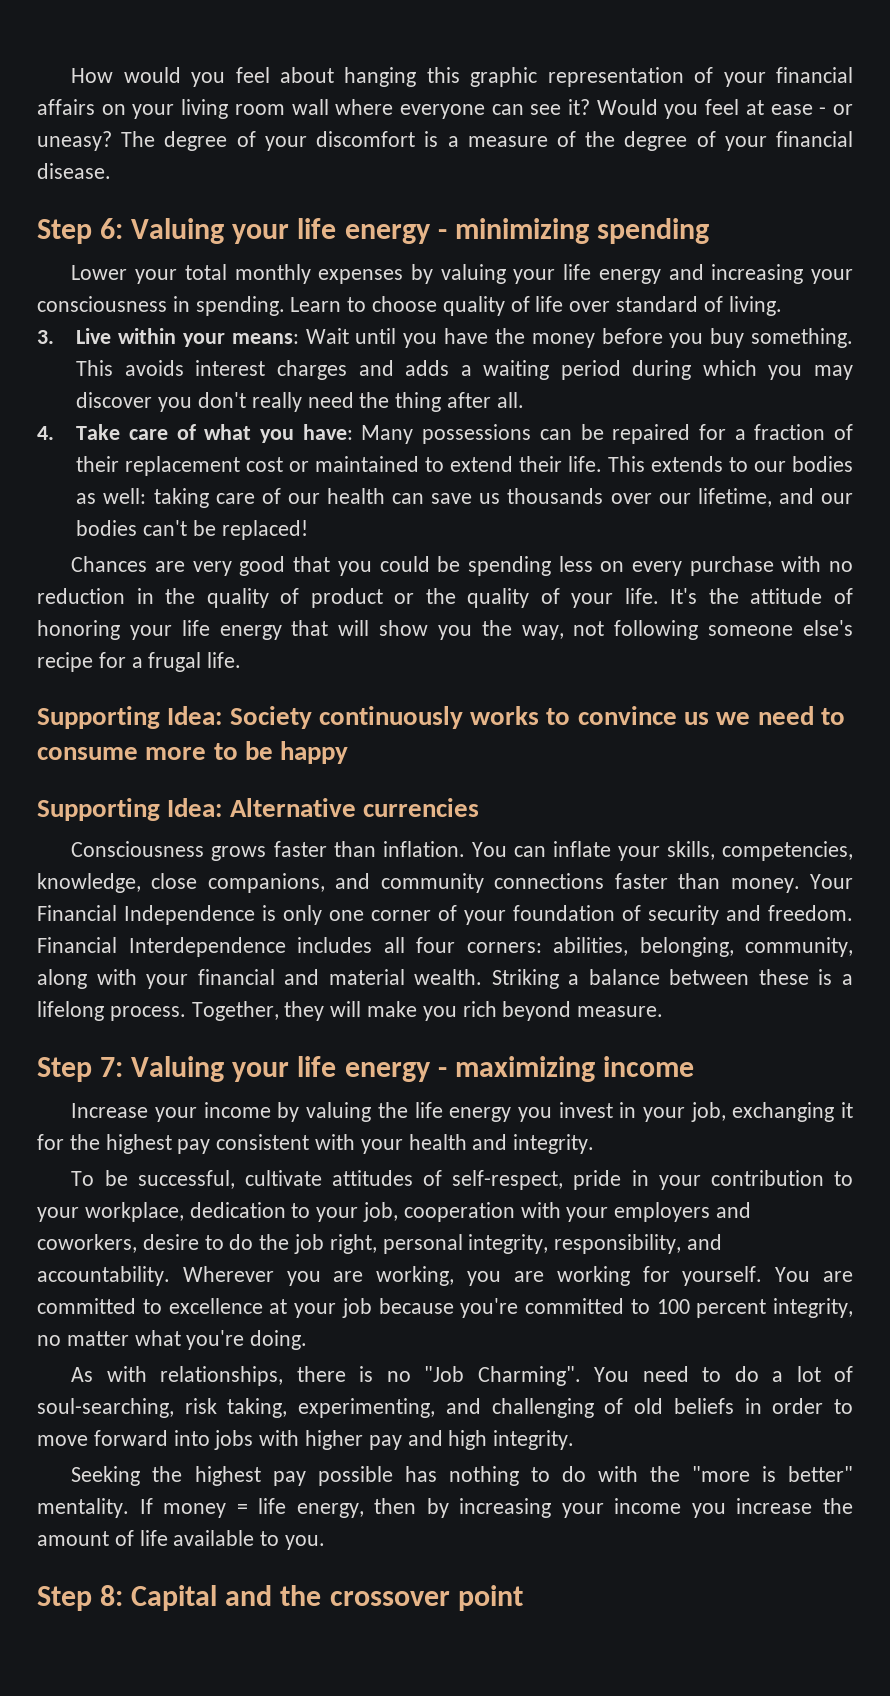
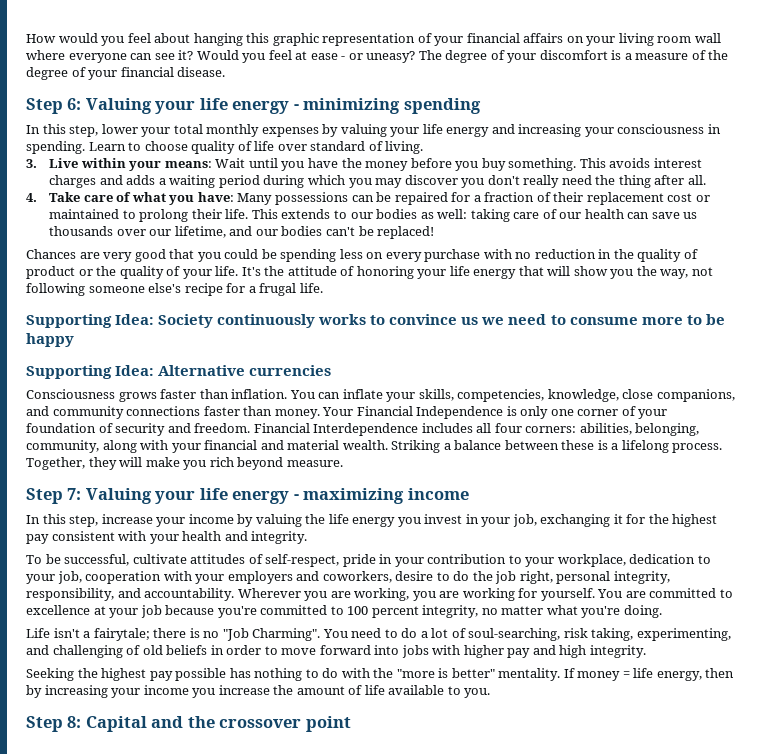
- Lower your total monthly expenses by valuing your life energy and increasing your consciousness in spending.
+ In this step, lower your total monthly expenses by valuing your life energy and increasing your consciousness in spending.
- 4. Take care of what you have: Many possessions can be repaired for a fraction of their replacement cost or maintained to extend their life.
+ 4. Take care of what you have: Many possessions can be repaired for a fraction of their replacement cost or maintained to prolong their life.
- Increase your income by valuing the life energy you invest in your job, exchanging it for the highest pay consistent with your health and integrity.
+ In this step, increase your income by valuing the life energy you invest in your job, exchanging it for the highest pay consistent with your health and integrity.
- As with relationships, there is no "Job Charming".
+ Life isn't a fairytale; there is no "Job Charming".

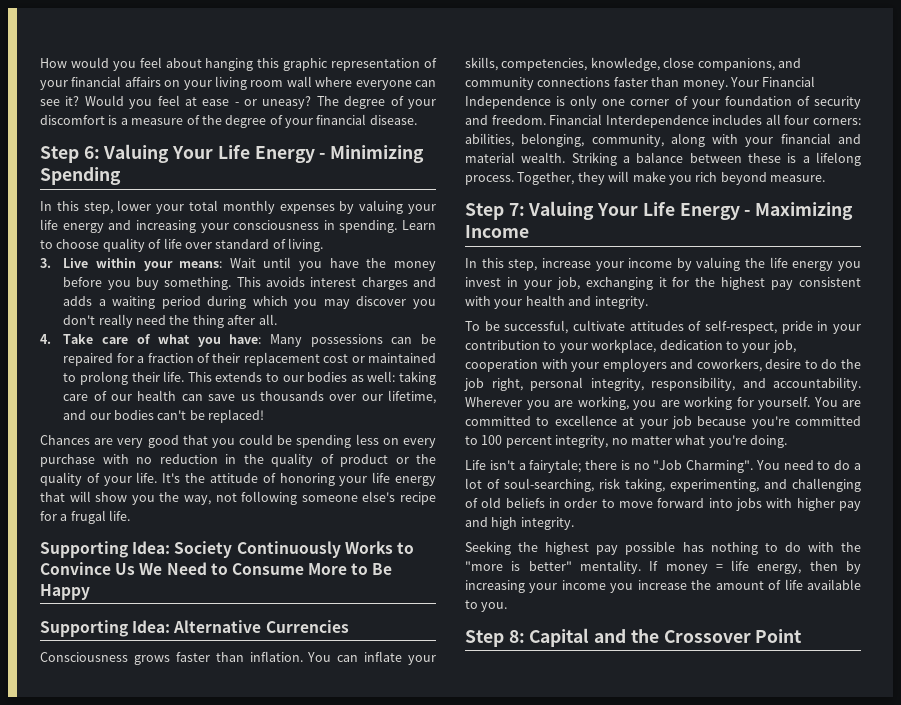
- Step 6: Valuing your life energy - minimizing spending
+ Step 6: Valuing Your Life Energy - Minimizing Spending
- Supporting Idea: Society continuously works to convince us we need to consume more to be happy
+ Supporting Idea: Society Continuously Works to Convince Us We Need to Consume More to Be Happy
- Supporting Idea: Alternative currencies
+ Supporting Idea: Alternative Currencies
- Step 7: Valuing your life energy - maximizing income
+ Step 7: Valuing Your Life Energy - Maximizing Income
- Step 8: Capital and the crossover point
+ Step 8: Capital and the Crossover Point

